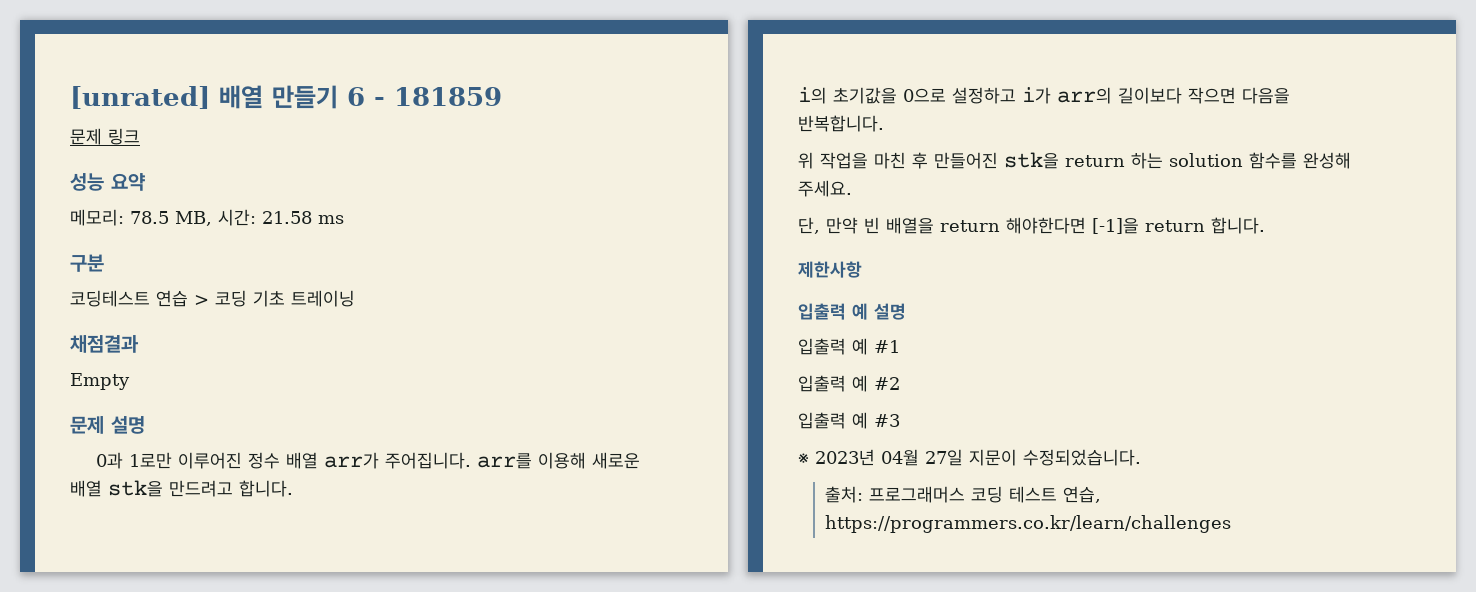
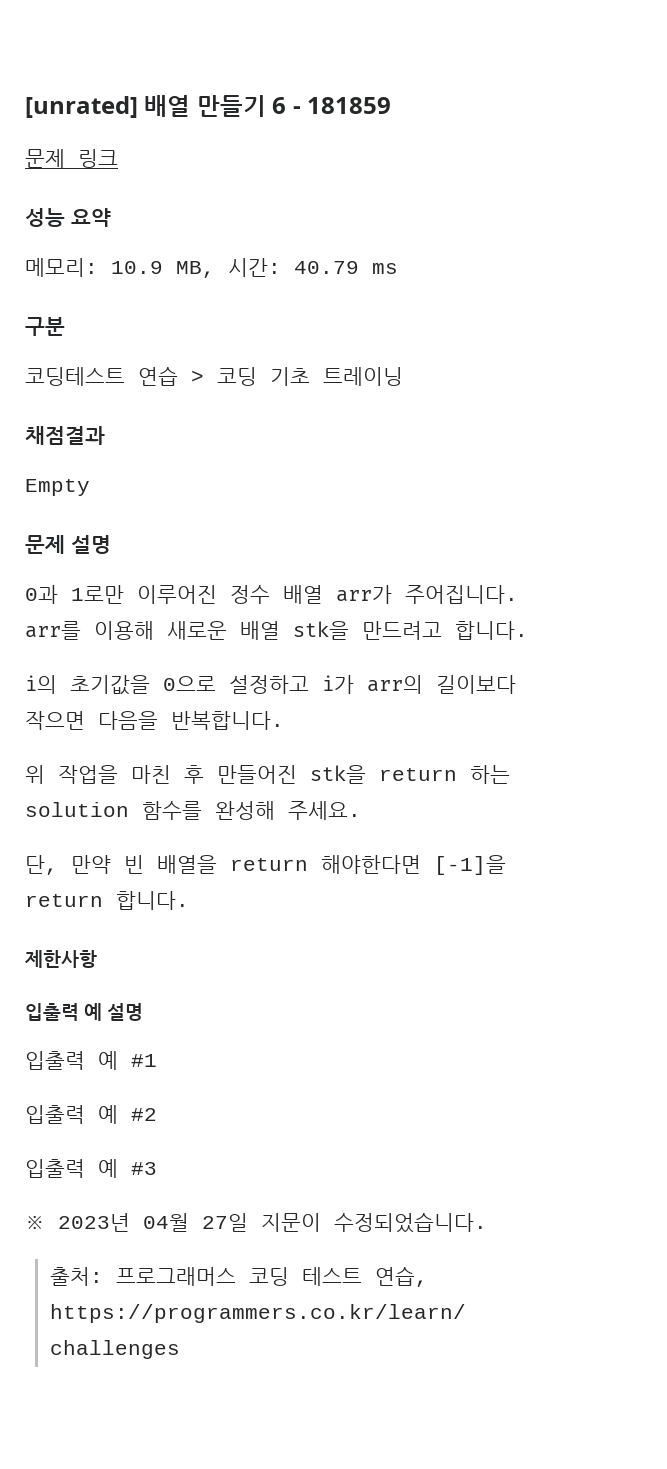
- 메모리: 78.5 MB, 시간: 21.58 ms
+ 메모리: 10.9 MB, 시간: 40.79 ms

